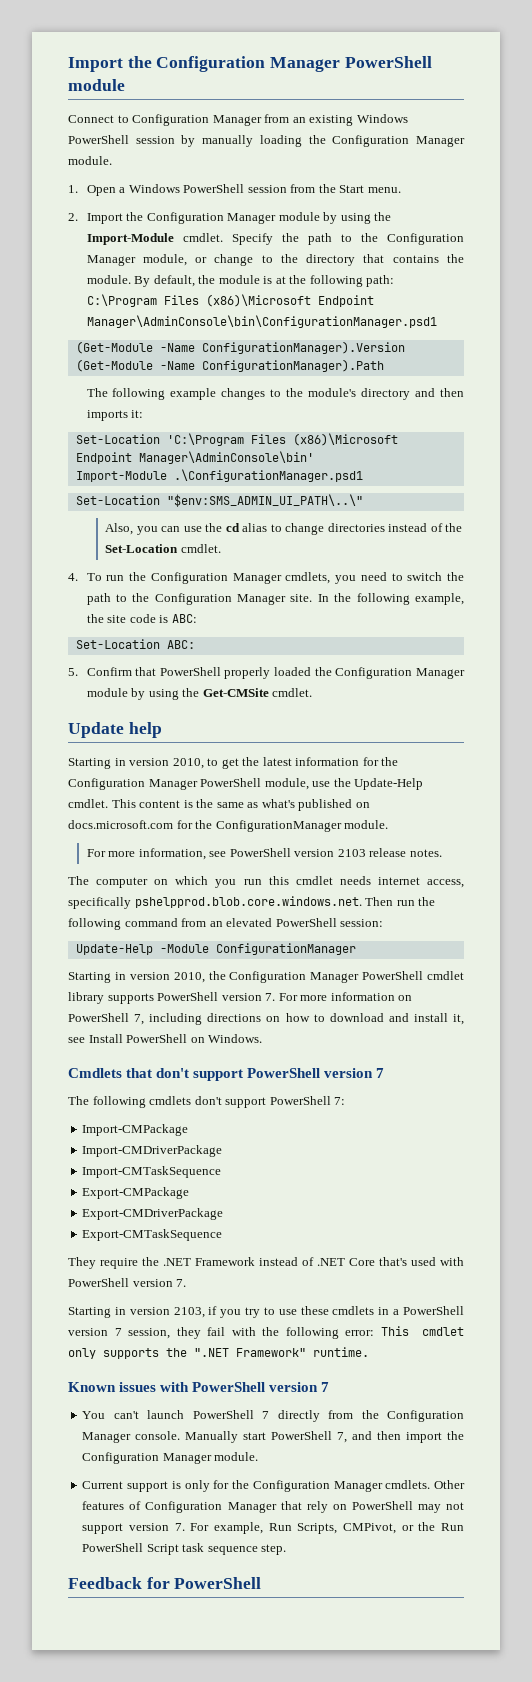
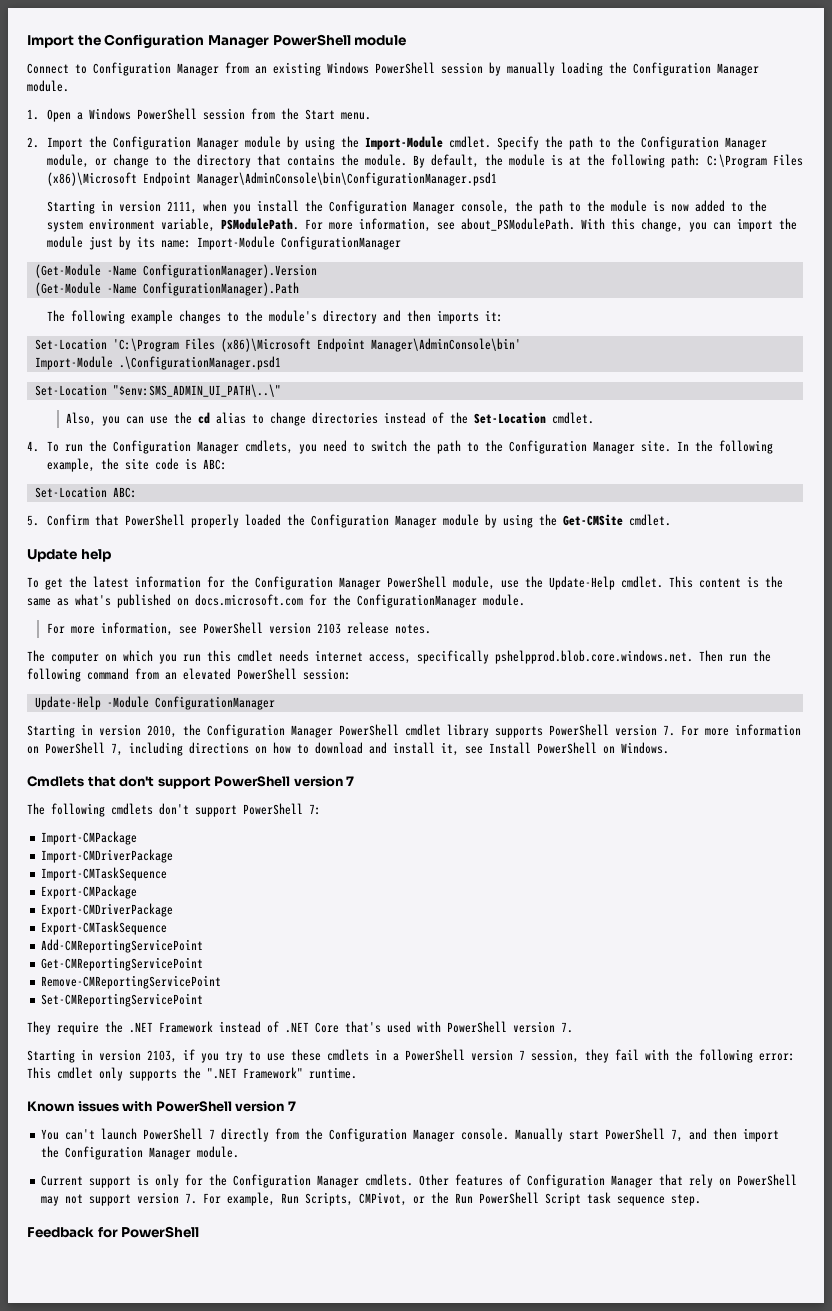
+ Starting in version 2111, when you install the Configuration Manager console, the path to the module is now added to the system environment variable, PSModulePath. For more information, see about_PSModulePath. With this change, you can import the module just by its name: Import-Module ConfigurationManager
- Starting in version 2010, to get the latest information for the Configuration Manager PowerShell module, use the Update-Help cmdlet.
+ To get the latest information for the Configuration Manager PowerShell module, use the Update-Help cmdlet.
+ Add-CMReportingServicePoint
+ Get-CMReportingServicePoint
+ Remove-CMReportingServicePoint
+ Set-CMReportingServicePoint

